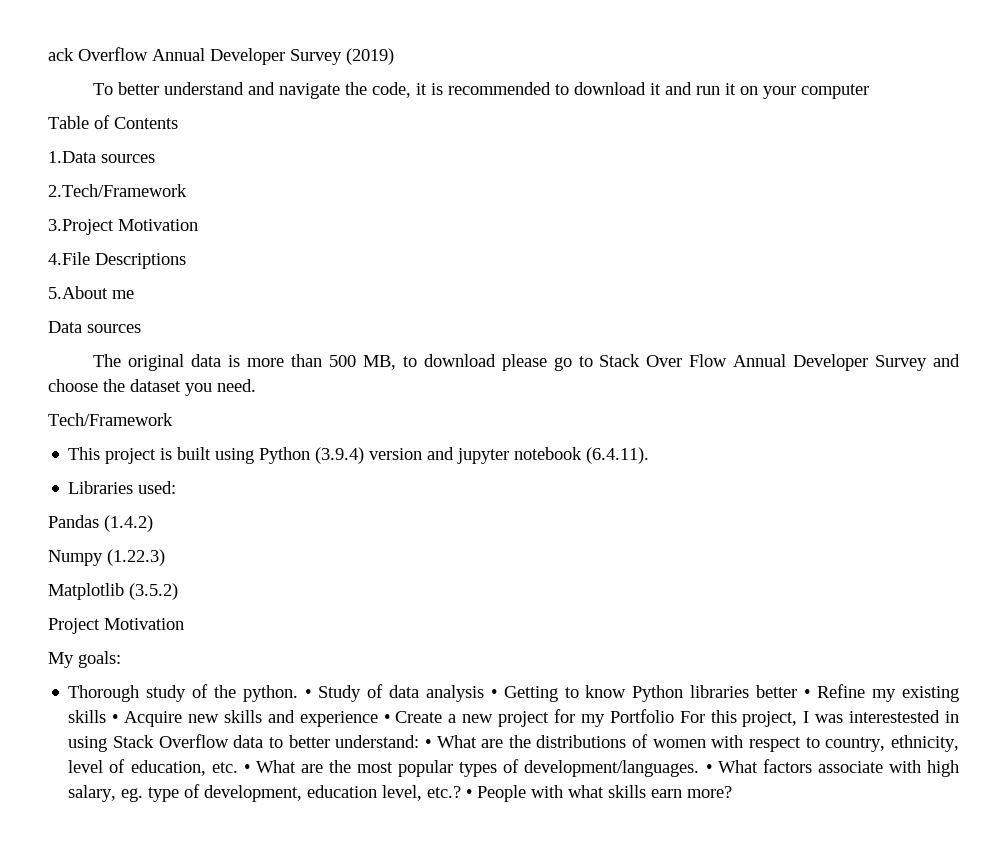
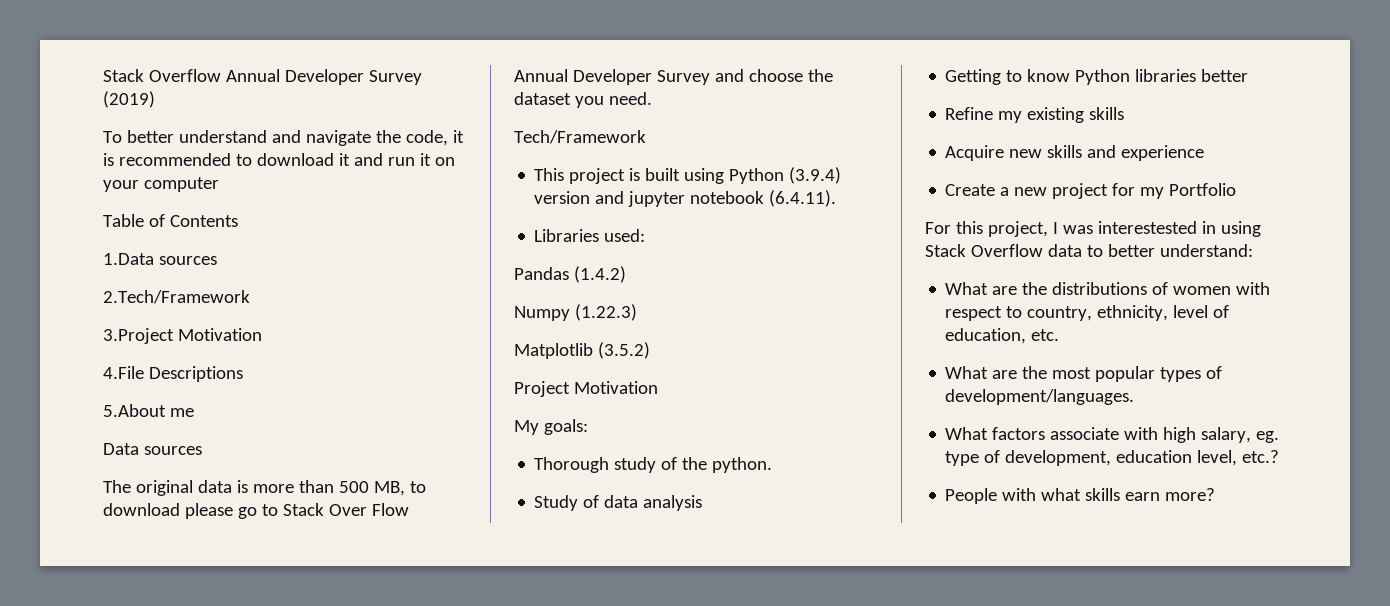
- ack Overflow Annual Developer Survey (2019)
+ Stack Overflow Annual Developer Survey (2019)
- Thorough study of the python. • Study of data analysis • Getting to know Python libraries better • Refine my existing skills • Acquire new skills and experience • Create a new project for my Portfolio For this project, I was interestested in using Stack Overflow data to better understand: • What are the distributions of women with respect to country, ethnicity, level of education, etc. • What are the most popular types of development/languages. • What factors associate with high salary, eg. type of development, education level, etc.? • People with what skills earn more?
+ Thorough study of the python.
+ Study of data analysis
+ Getting to know Python libraries better
+ Refine my existing skills
+ Acquire new skills and experience
+ Create a new project for my Portfolio
+ For this project, I was interestested in using Stack Overflow data to better understand:
+ What are the distributions of women with respect to country, ethnicity, level of education, etc.
+ What are the most popular types of development/languages.
+ What factors associate with high salary, eg. type of development, education level, etc.?
+ People with what skills earn more?

